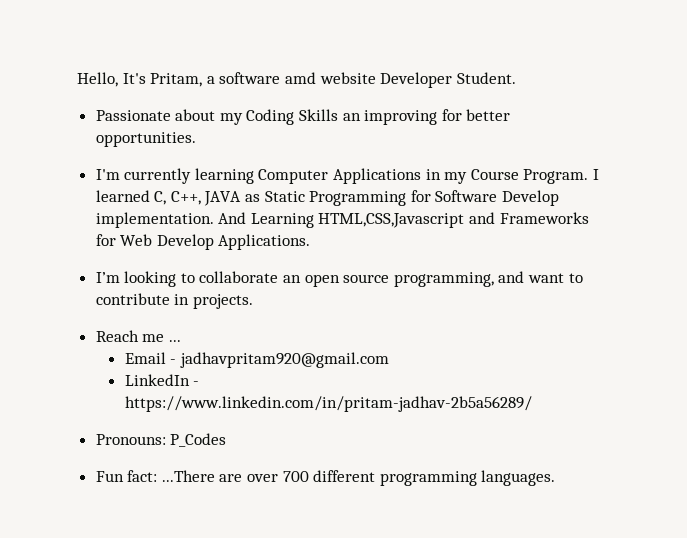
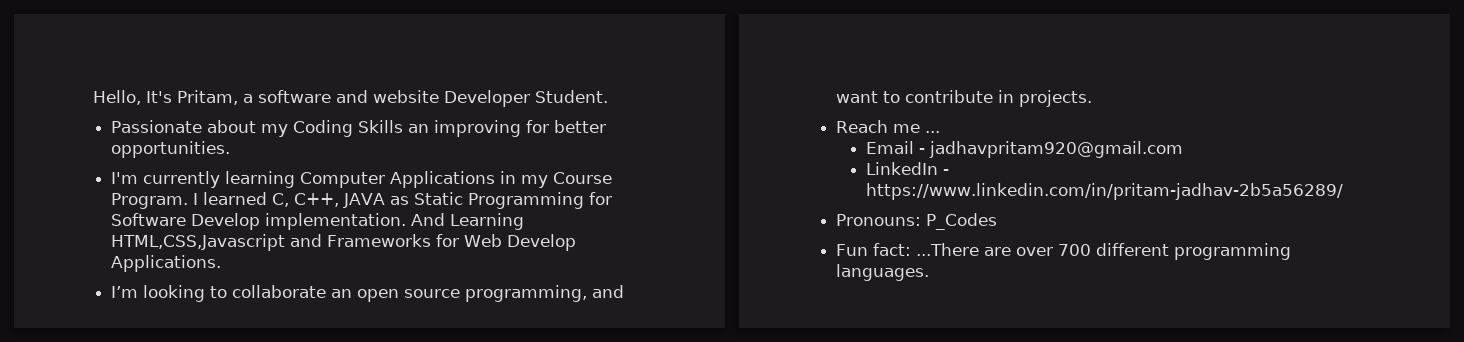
- Hello, It's Pritam, a software amd website Developer Student.
+ Hello, It's Pritam, a software and website Developer Student.

